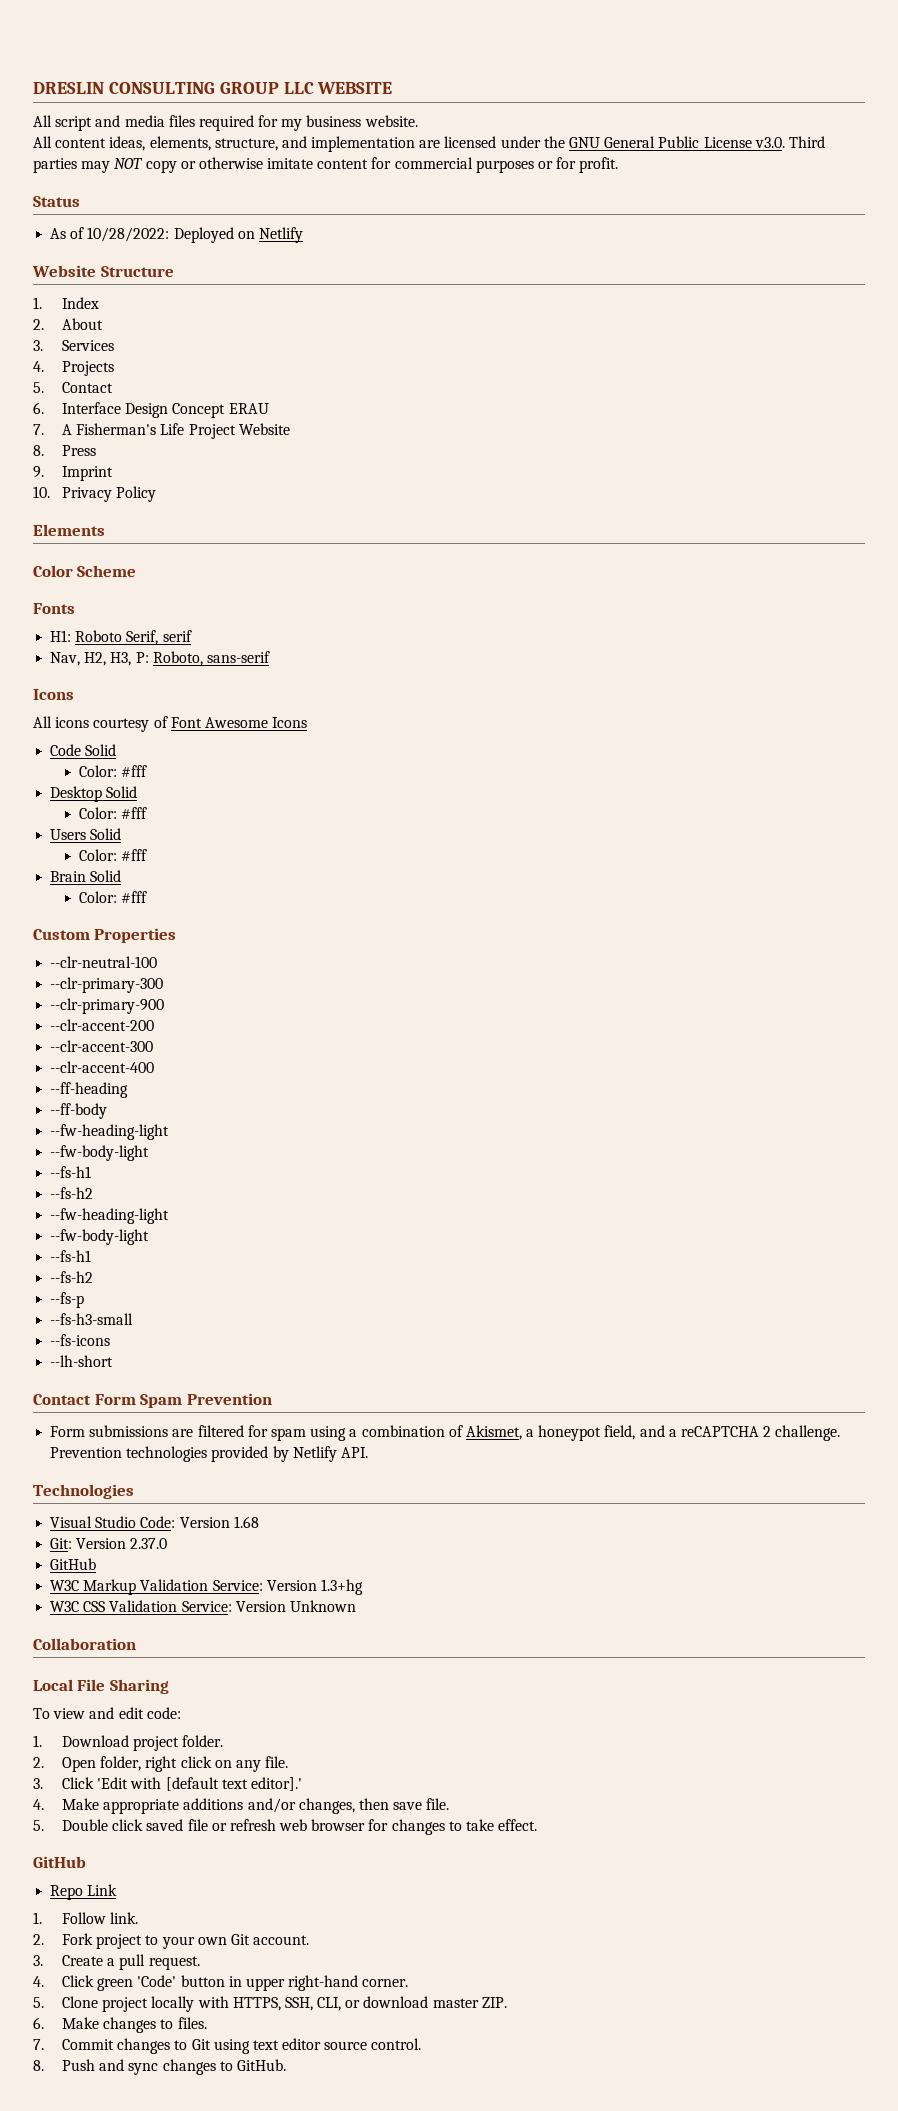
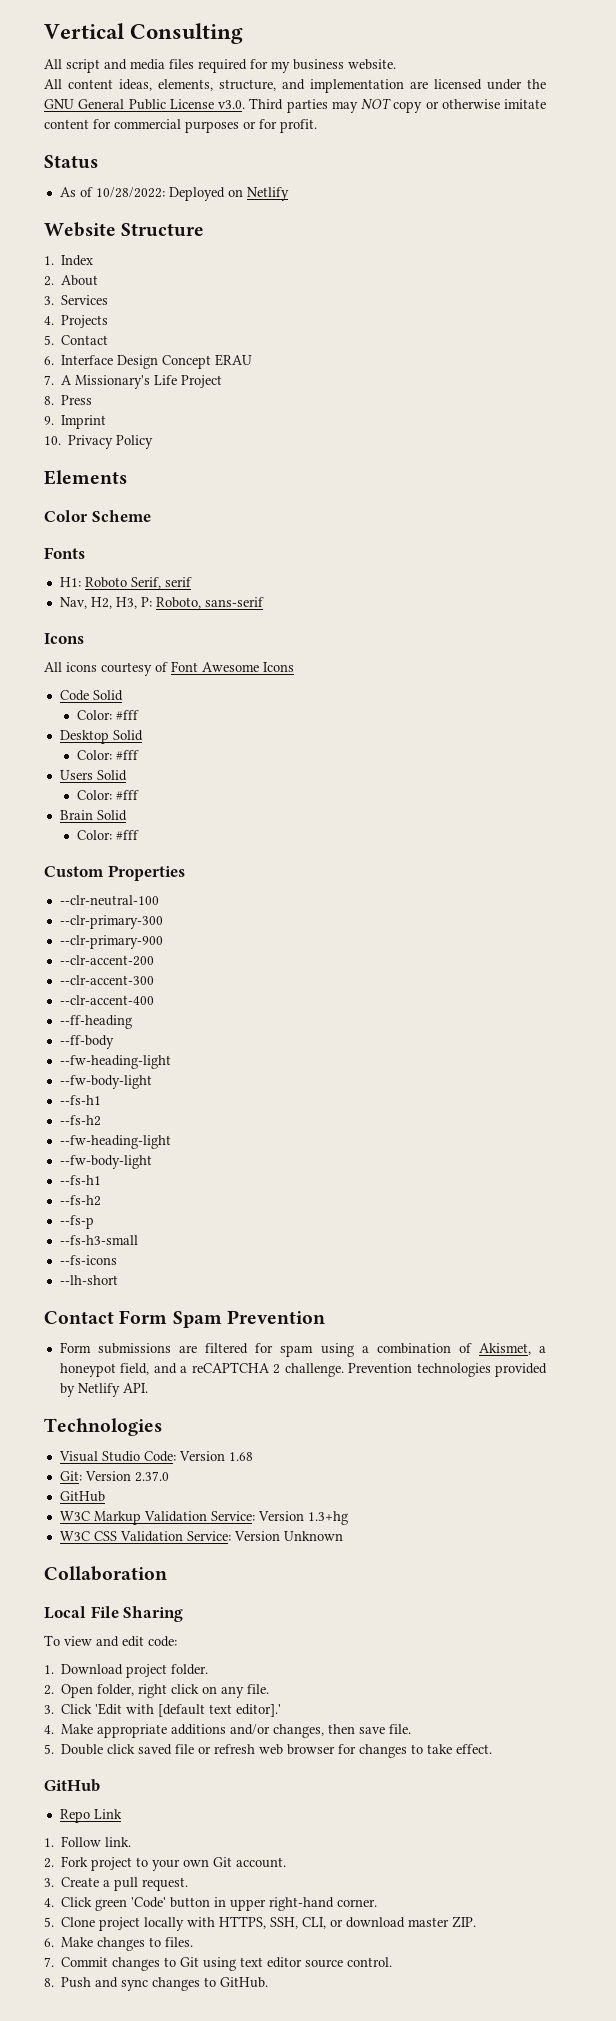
- DRESLIN CONSULTING GROUP LLC WEBSITE
+ Vertical Consulting
- 7. A Fisherman's Life Project Website
+ 7. A Missionary's Life Project

